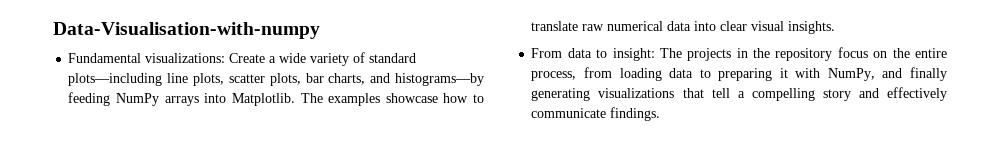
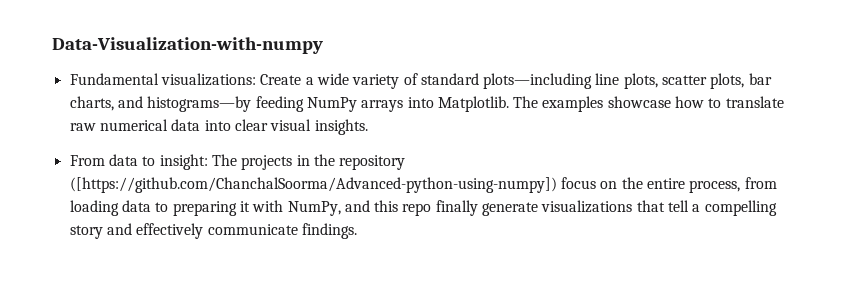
- Data-Visualisation-with-numpy
+ Data-Visualization-with-numpy
- From data to insight: The projects in the repository focus on the entire process, from loading data to preparing it with NumPy, and finally generating visualizations that tell a compelling story and effectively communicate findings.
+ From data to insight: The projects in the repository ([https://github.com/ChanchalSoorma/Advanced-python-using-numpy]) focus on the entire process, from loading data to preparing it with NumPy, and this repo finally generate visualizations that tell a compelling story and effectively communicate findings.

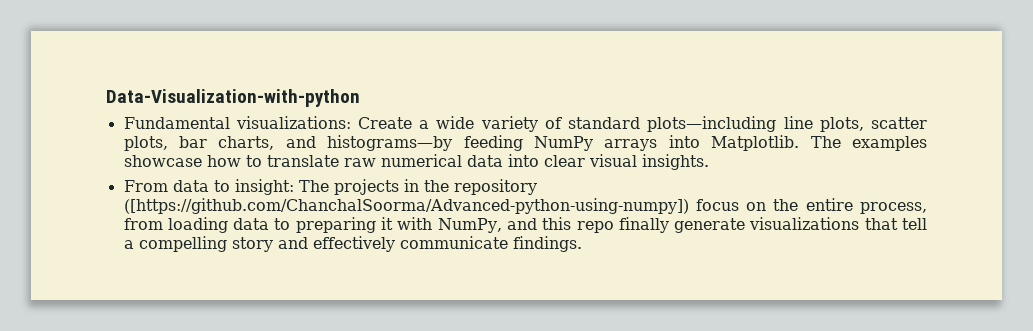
- Data-Visualization-with-numpy
+ Data-Visualization-with-python

